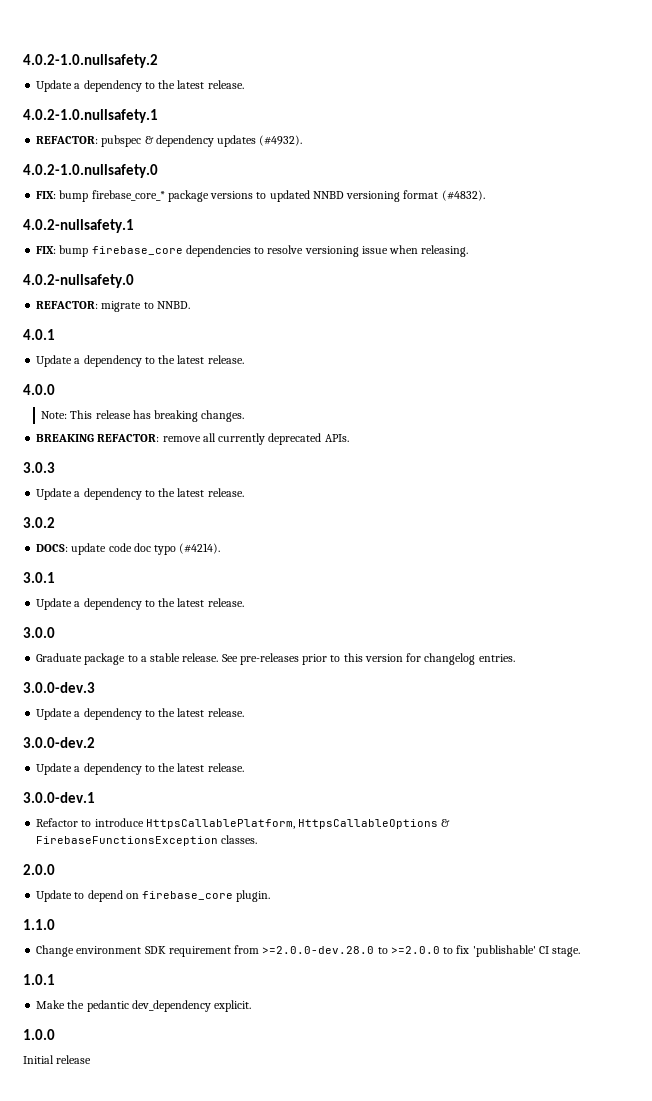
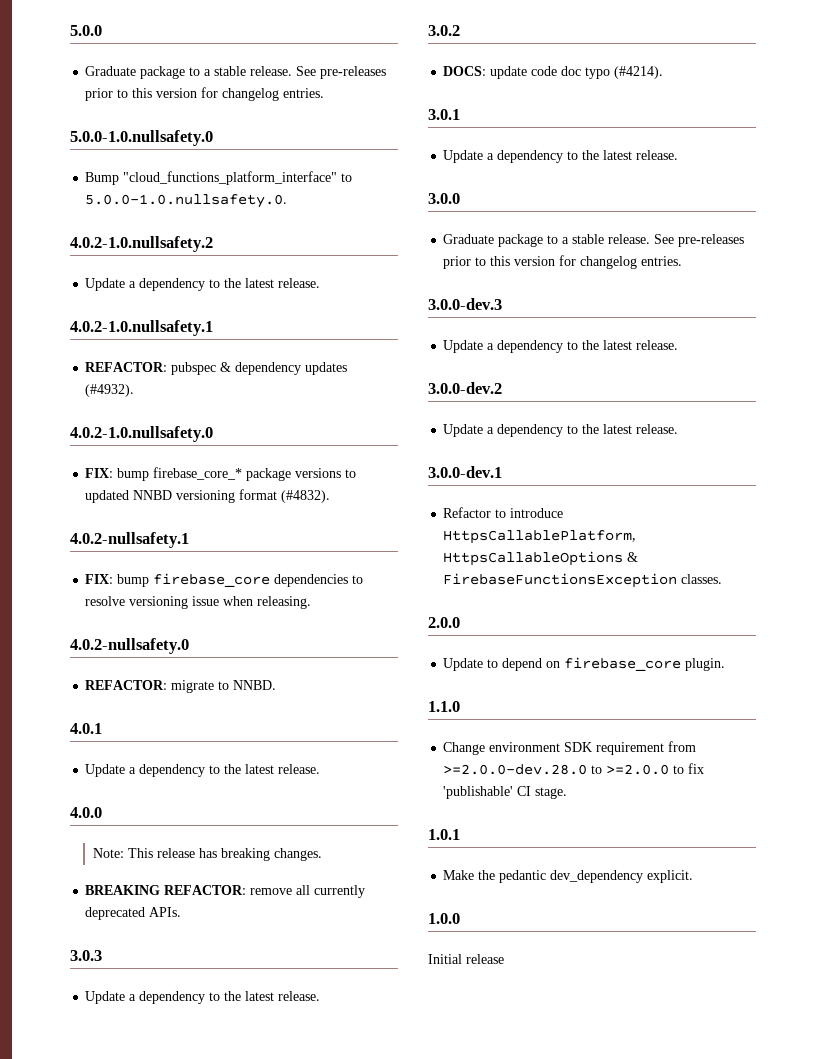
+ 5.0.0
+ Graduate package to a stable release. See pre-releases prior to this version for changelog entries.
+ 5.0.0-1.0.nullsafety.0
+ Bump "cloud_functions_platform_interface" to 5.0.0-1.0.nullsafety.0.

